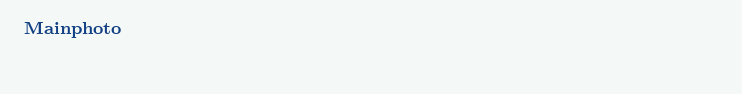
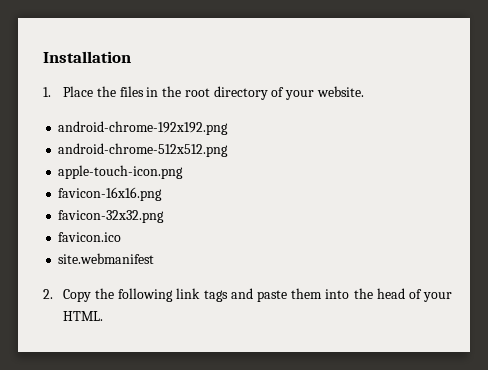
- Mainphoto
+ Installation
+ 1. Place the files in the root directory of your website.
+ android-chrome-192x192.png
+ android-chrome-512x512.png
+ apple-touch-icon.png
+ favicon-16x16.png
+ favicon-32x32.png
+ favicon.ico
+ site.webmanifest
+ 2. Copy the following link tags and paste them into the head of your HTML.

